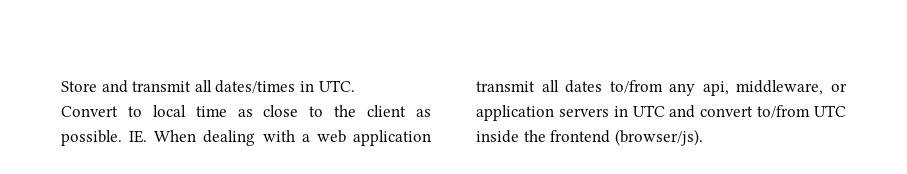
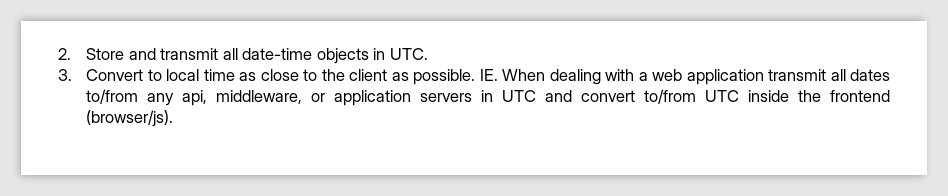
- Store and transmit all dates/times in UTC.
+ 2. Store and transmit all date-time objects in UTC.
- Convert to local time as close to the client as possible.
+ 3. Convert to local time as close to the client as possible.

